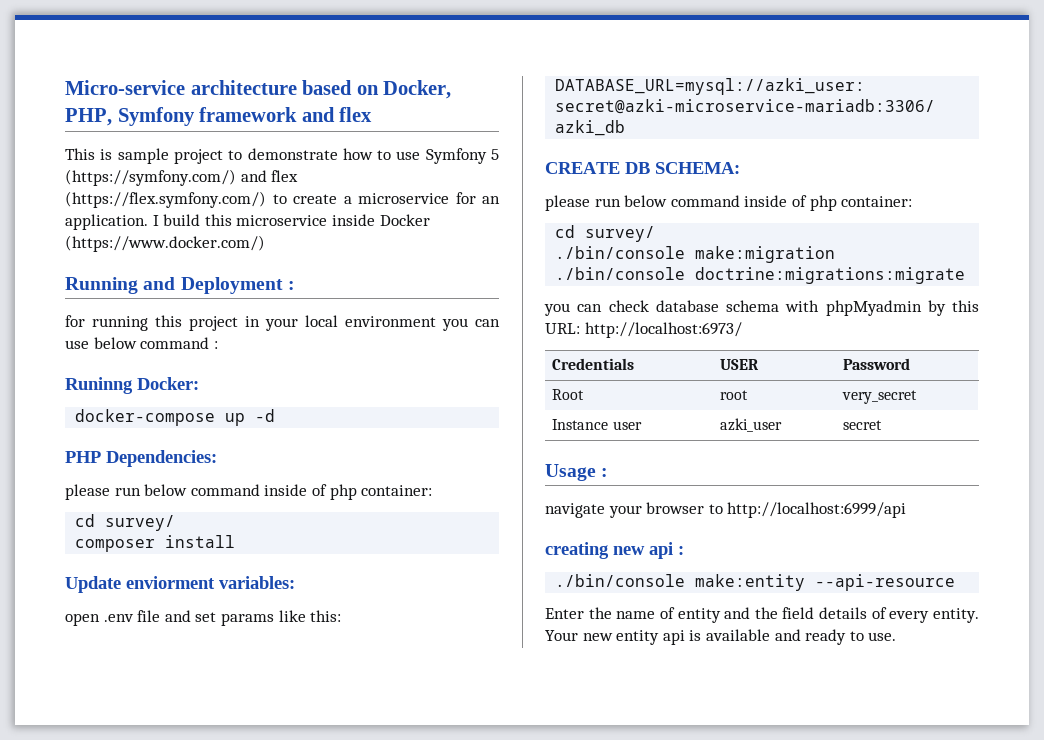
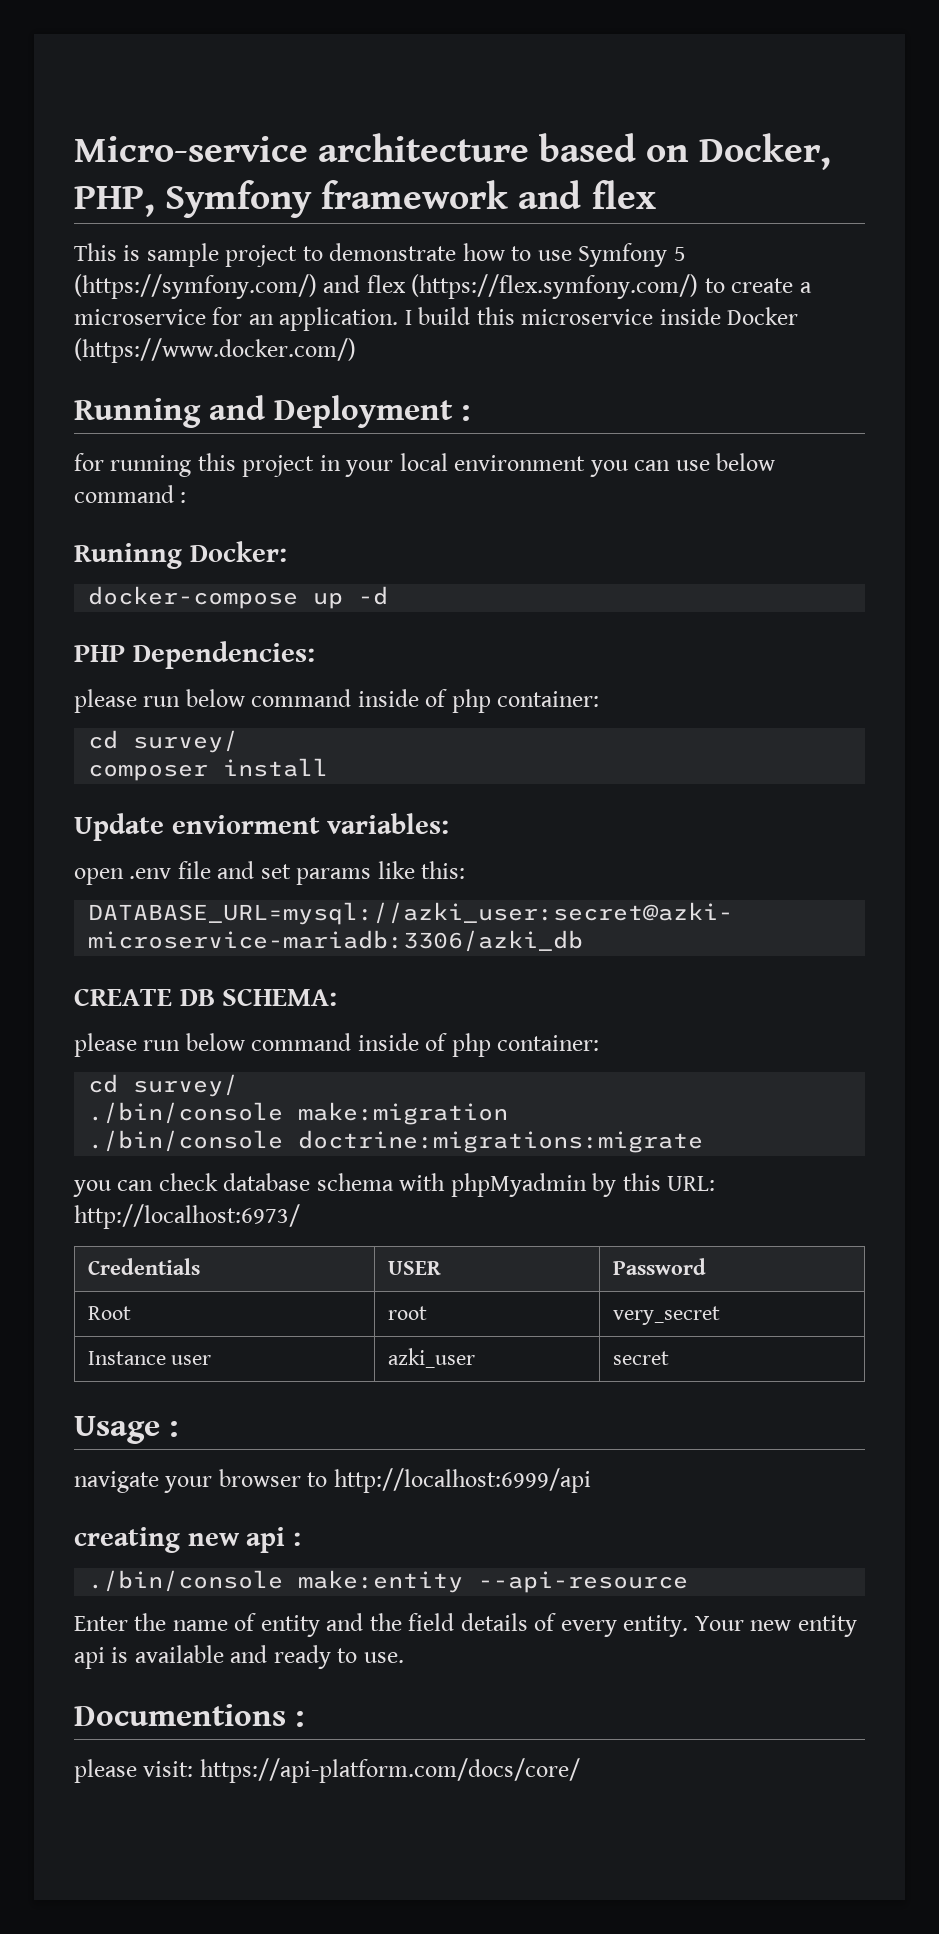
+ Documentions :
+ please visit: https://api-platform.com/docs/core/

